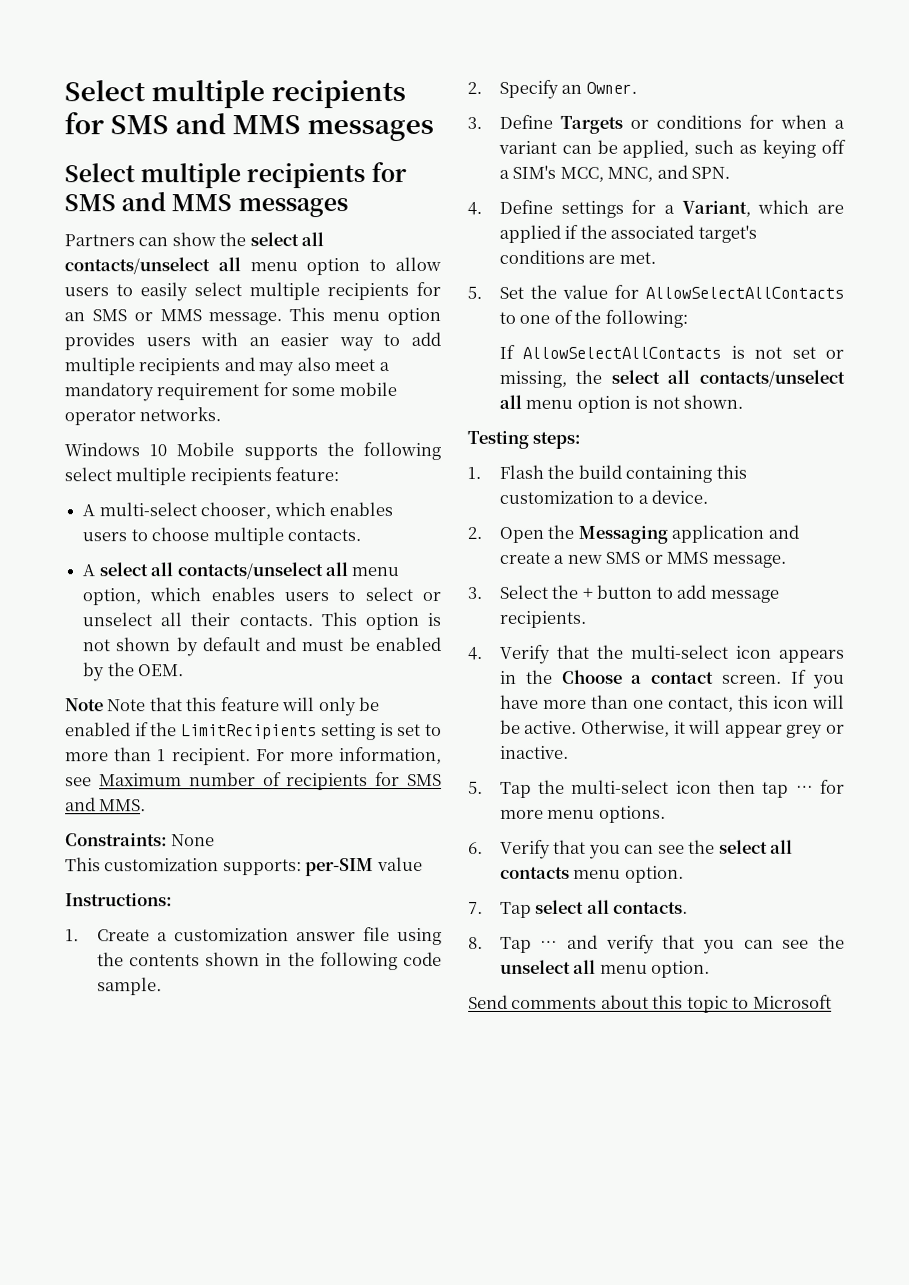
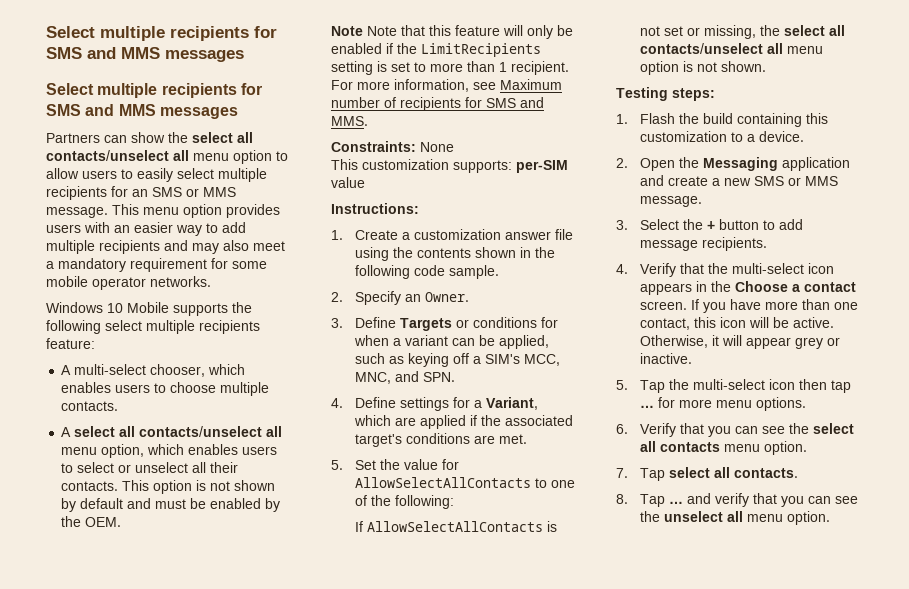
- Send comments about this topic to Microsoft

